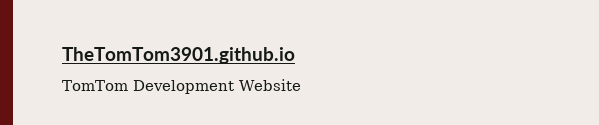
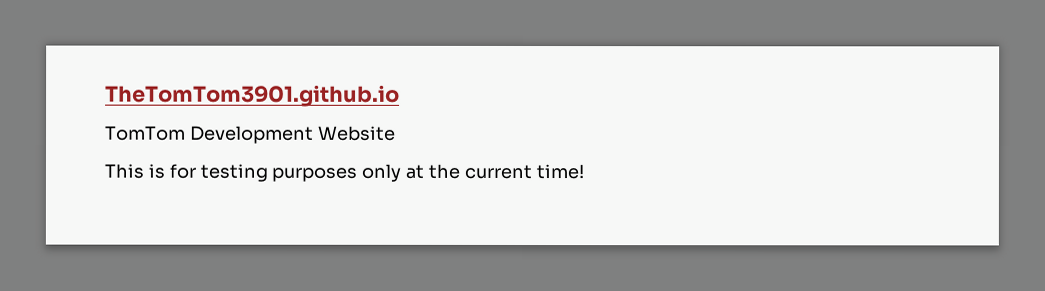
+ This is for testing purposes only at the current time!

